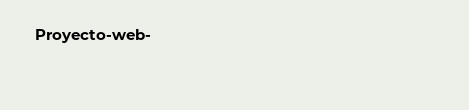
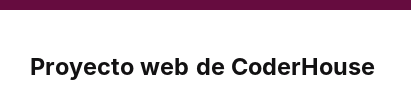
- Proyecto-web-
+ Proyecto web de CoderHouse

